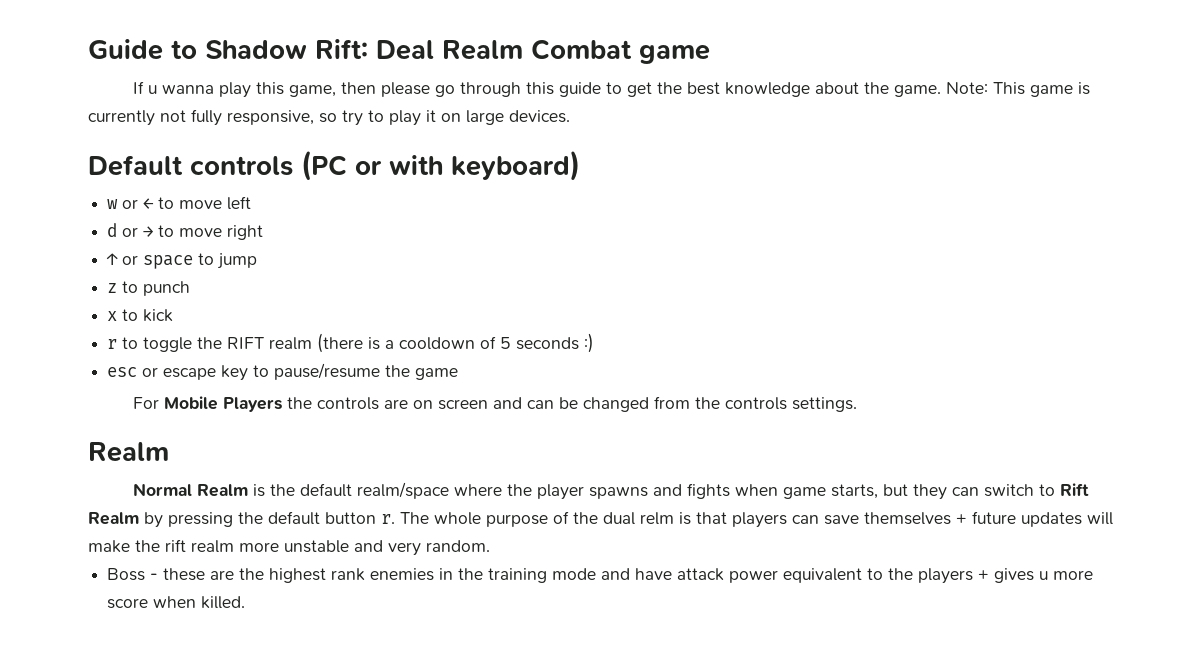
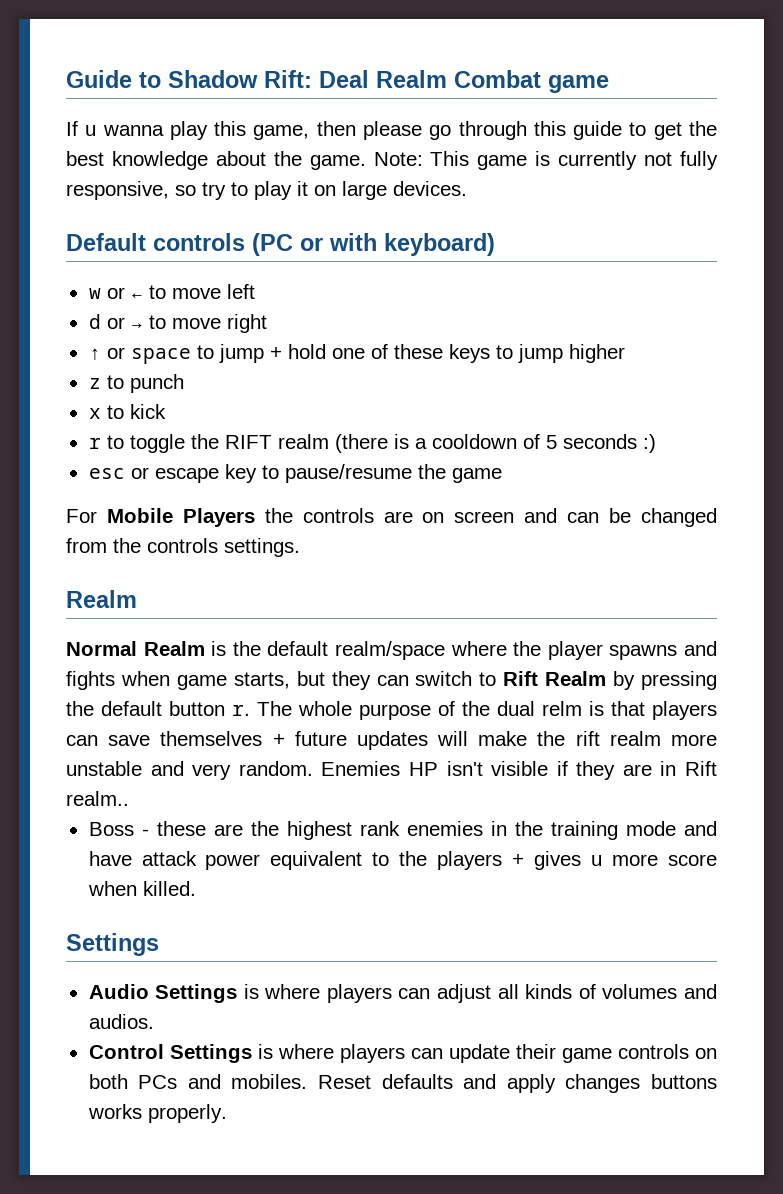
- ↑ or space to jump
+ ↑ or space to jump + hold one of these keys to jump higher
+ Enemies HP isn't visible if they are in Rift realm..
  Boss - these are the highest rank enemies in the training mode and have attack power equivalent to the players + gives u more score when killed.
+ Settings
+ Audio Settings is where players can adjust all kinds of volumes and audios.
+ Control Settings is where players can update their game controls on both PCs and mobiles. Reset defaults and apply changes buttons works properly.

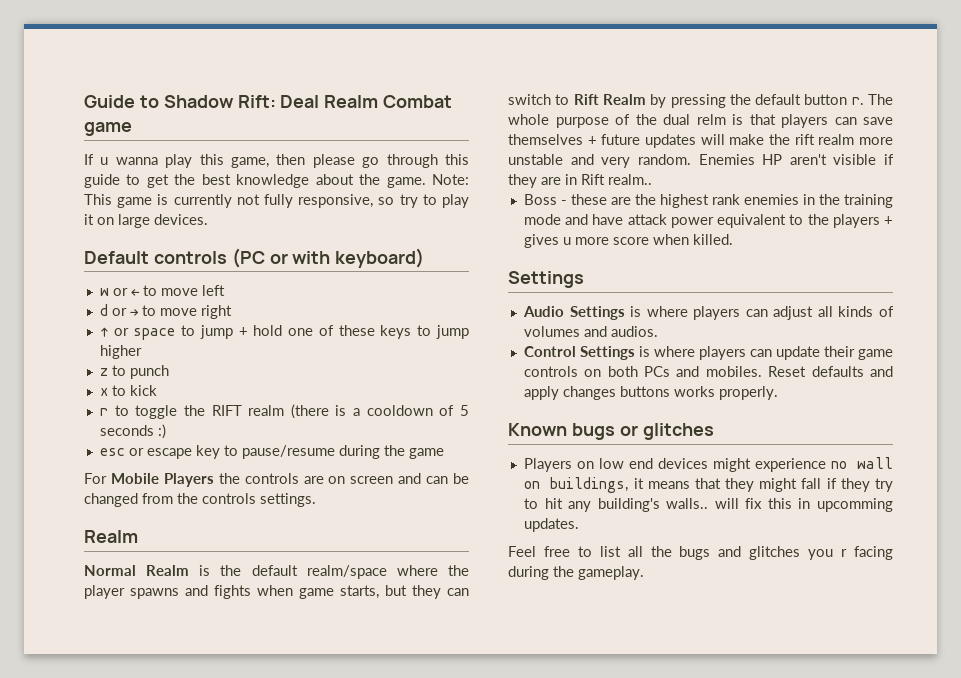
- esc or escape key to pause/resume the game
+ esc or escape key to pause/resume during the game
- Enemies HP isn't visible if they are in Rift realm..
+ Enemies HP aren't visible if they are in Rift realm..
+ Known bugs or glitches
+ Players on low end devices might experience no wall on buildings, it means that they might fall if they try to hit any building's walls.. will fix this in upcomming updates.
+ Feel free to list all the bugs and glitches you r facing during the gameplay.

